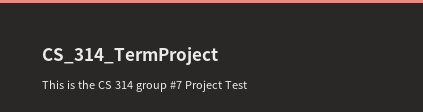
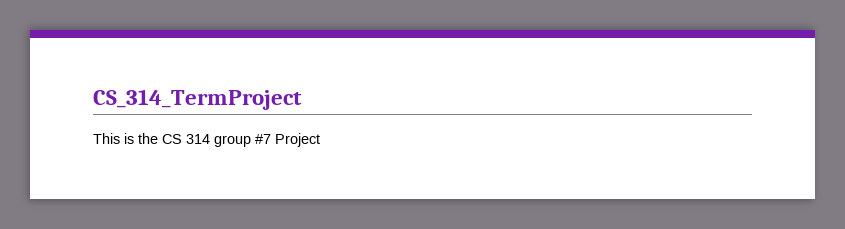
- This is the CS 314 group #7 Project Test
+ This is the CS 314 group #7 Project

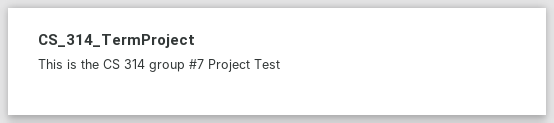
- This is the CS 314 group #7 Project
+ This is the CS 314 group #7 Project Test

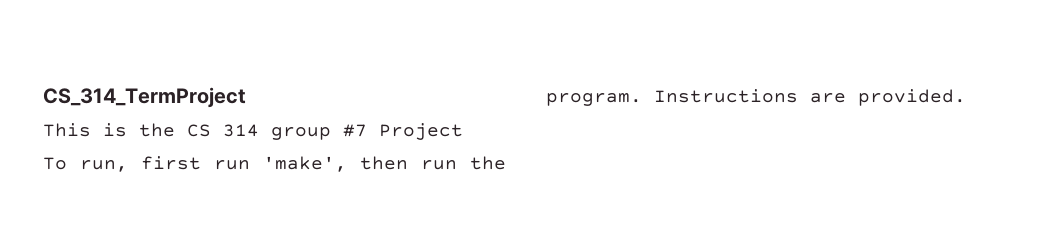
- This is the CS 314 group #7 Project Test
+ This is the CS 314 group #7 Project
+ To run, first run 'make', then run the program. Instructions are provided.

